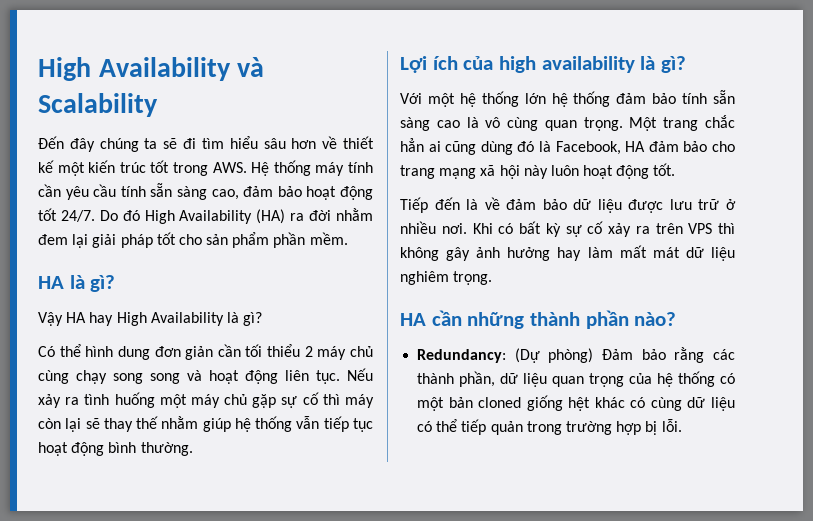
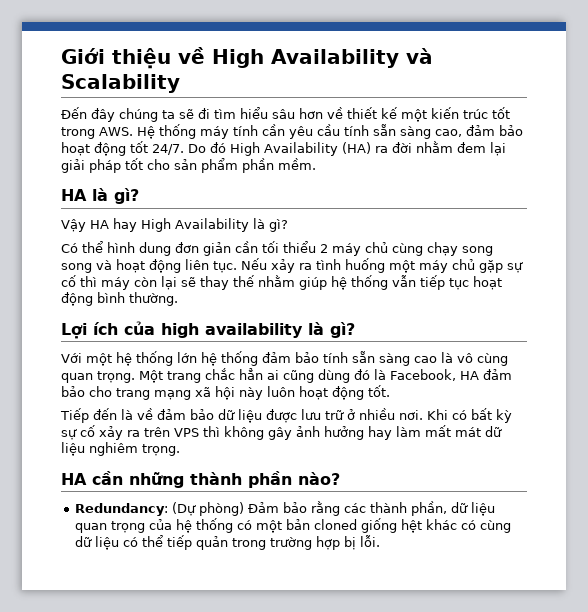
- High Availability và Scalability
+ Giới thiệu về High Availability và Scalability

